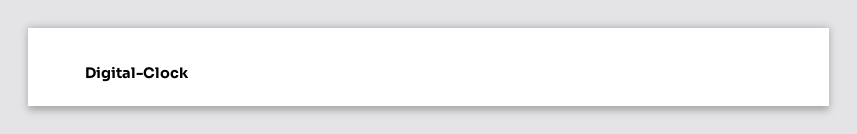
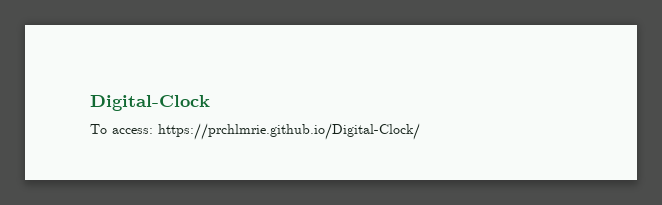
+ To access: https://prchlmrie.github.io/Digital-Clock/

